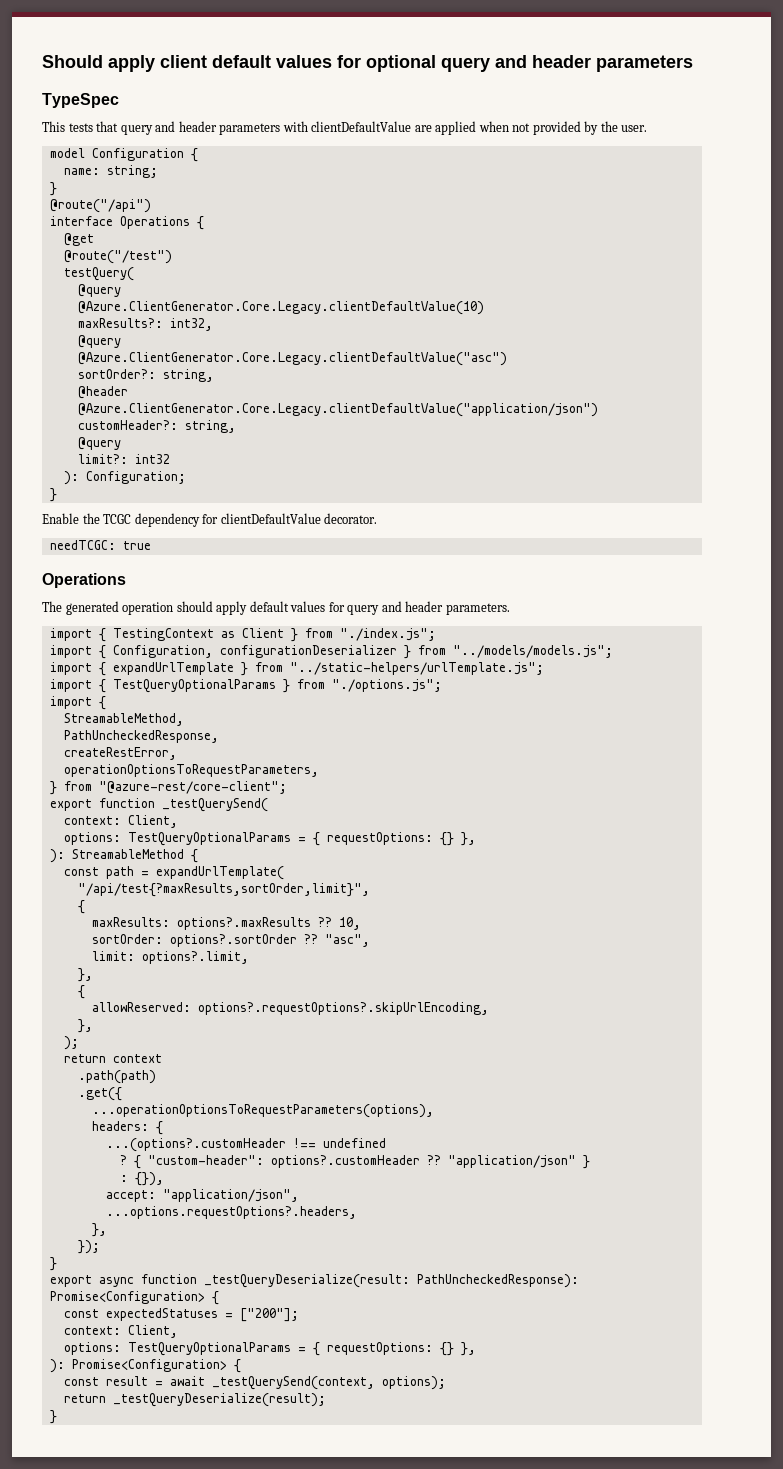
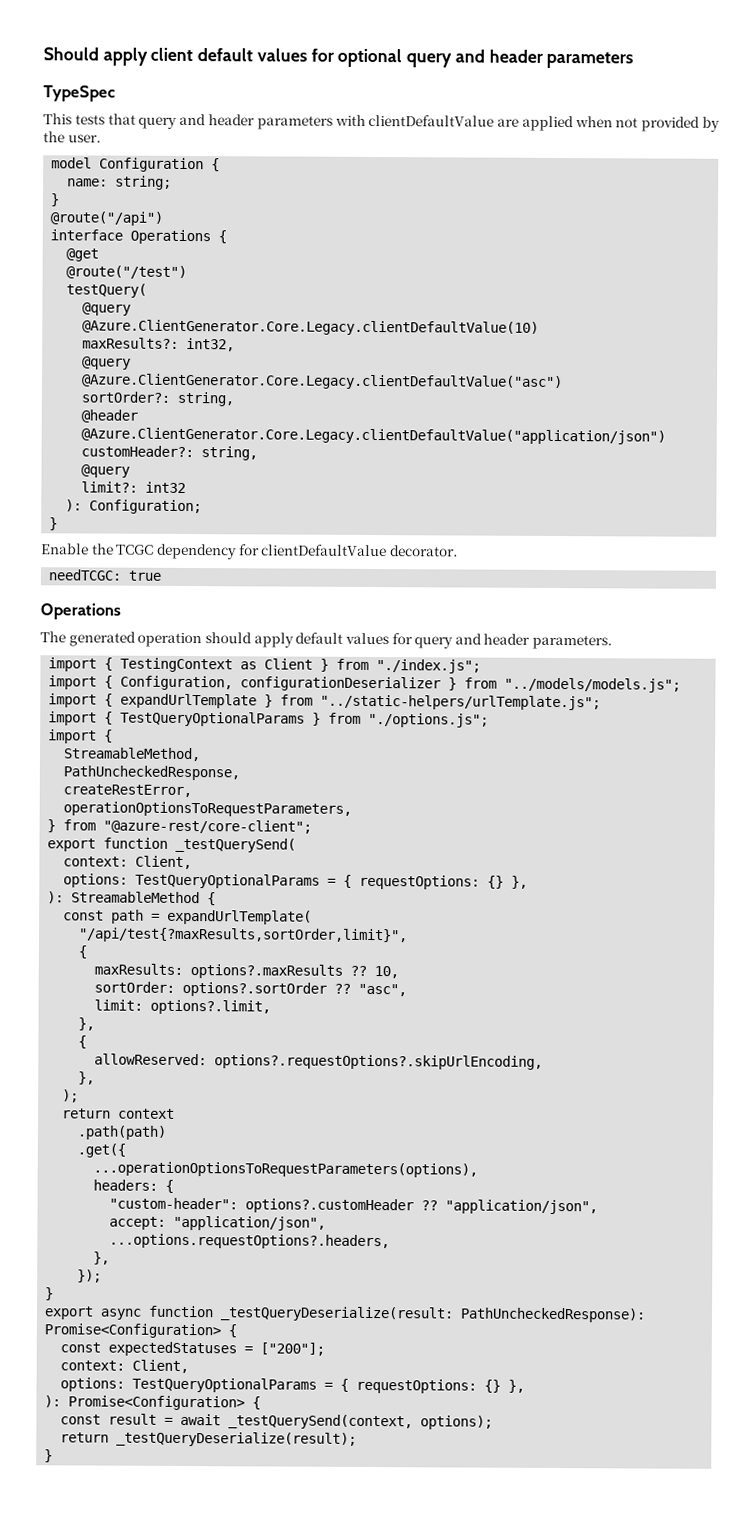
- ...(options?.customHeader !== undefined
- ? { "custom-header": options?.customHeader ?? "application/json" }
- : {}),
+ "custom-header": options?.customHeader ?? "application/json",

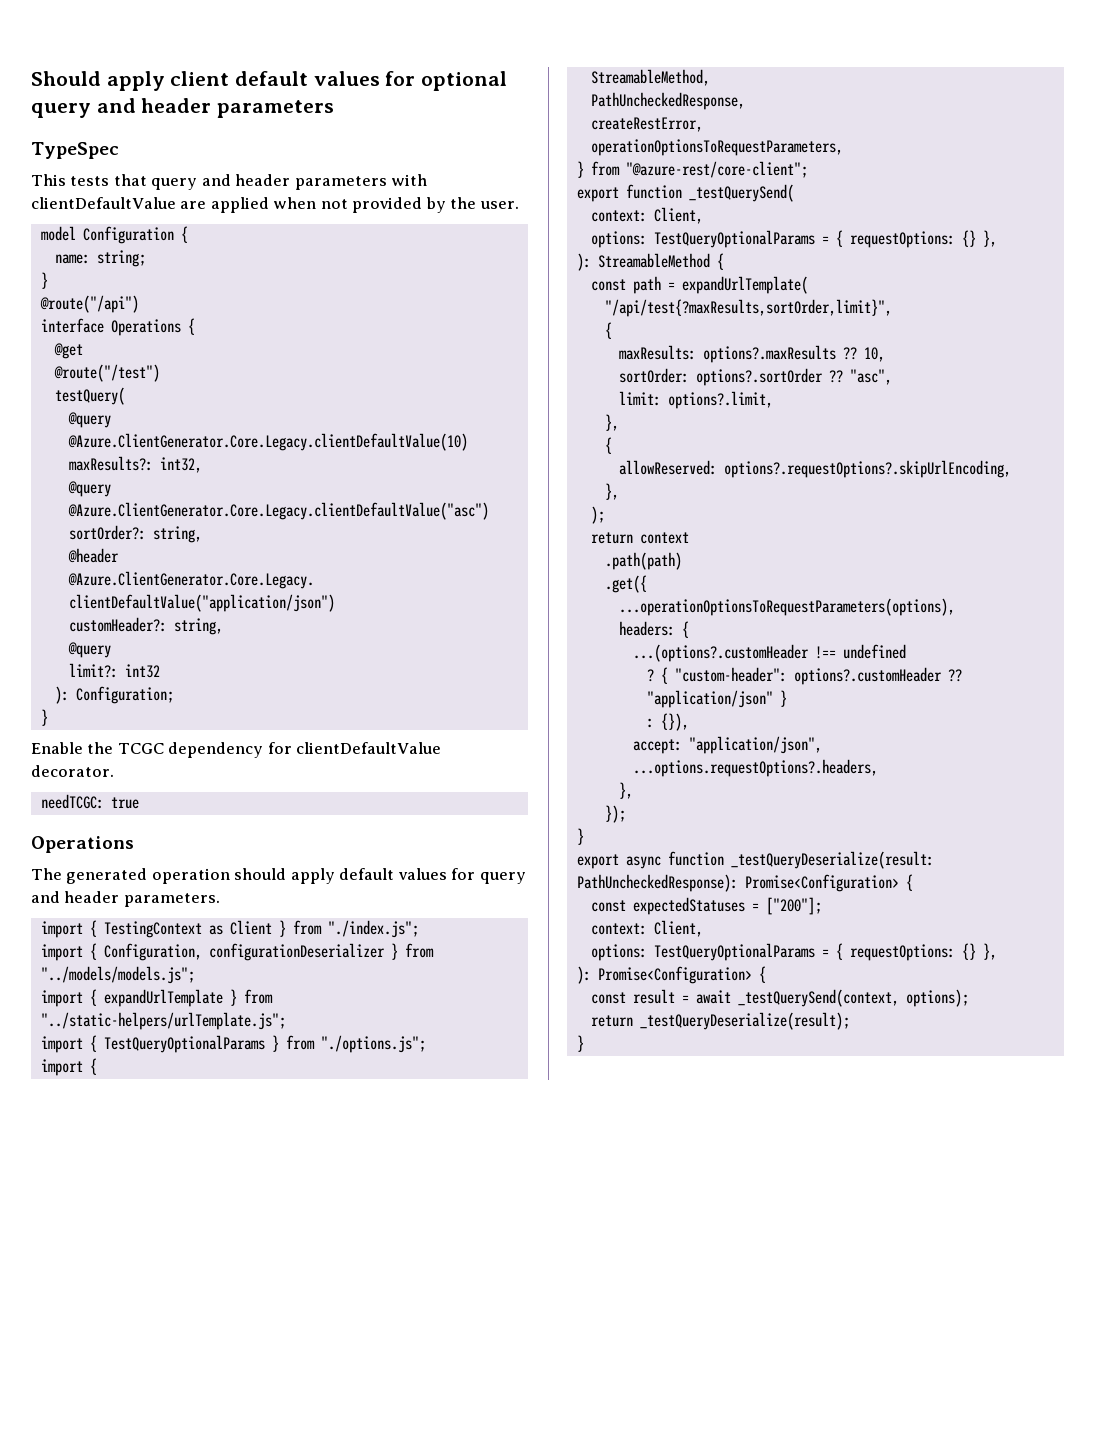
- "custom-header": options?.customHeader ?? "application/json",
+ ...(options?.customHeader !== undefined
+ ? { "custom-header": options?.customHeader ?? "application/json" }
+ : {}),

